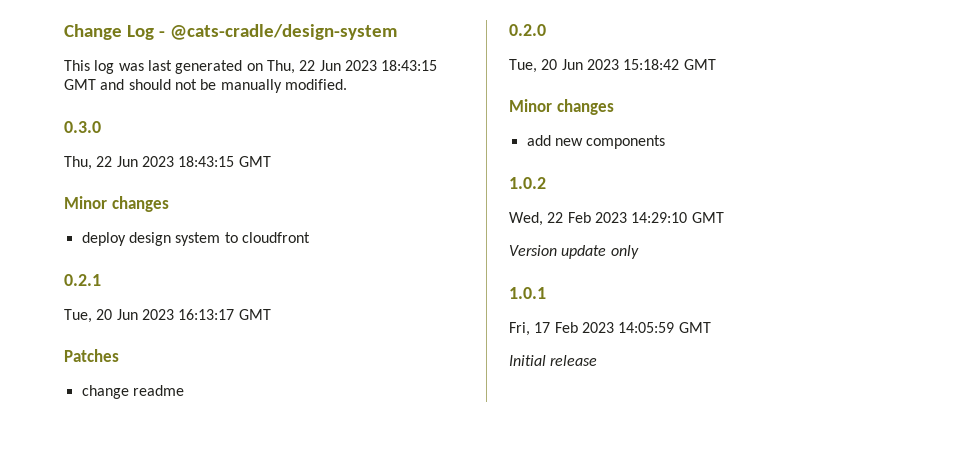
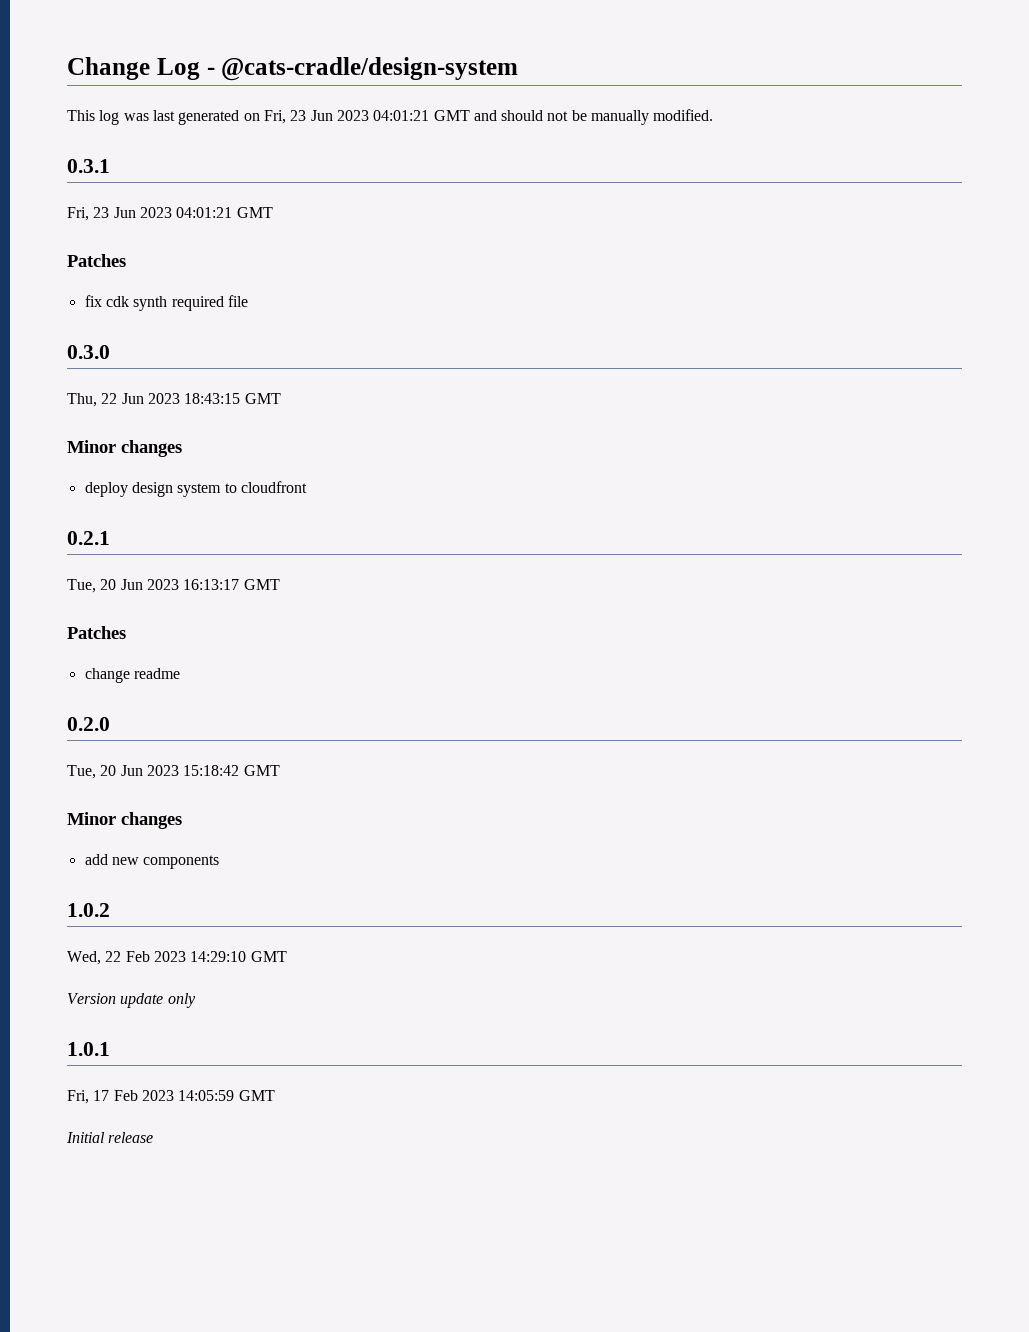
- This log was last generated on Thu, 22 Jun 2023 18:43:15 GMT and should not be manually modified.
+ This log was last generated on Fri, 23 Jun 2023 04:01:21 GMT and should not be manually modified.
+ 0.3.1
+ Fri, 23 Jun 2023 04:01:21 GMT
+ Patches
+ fix cdk synth required file

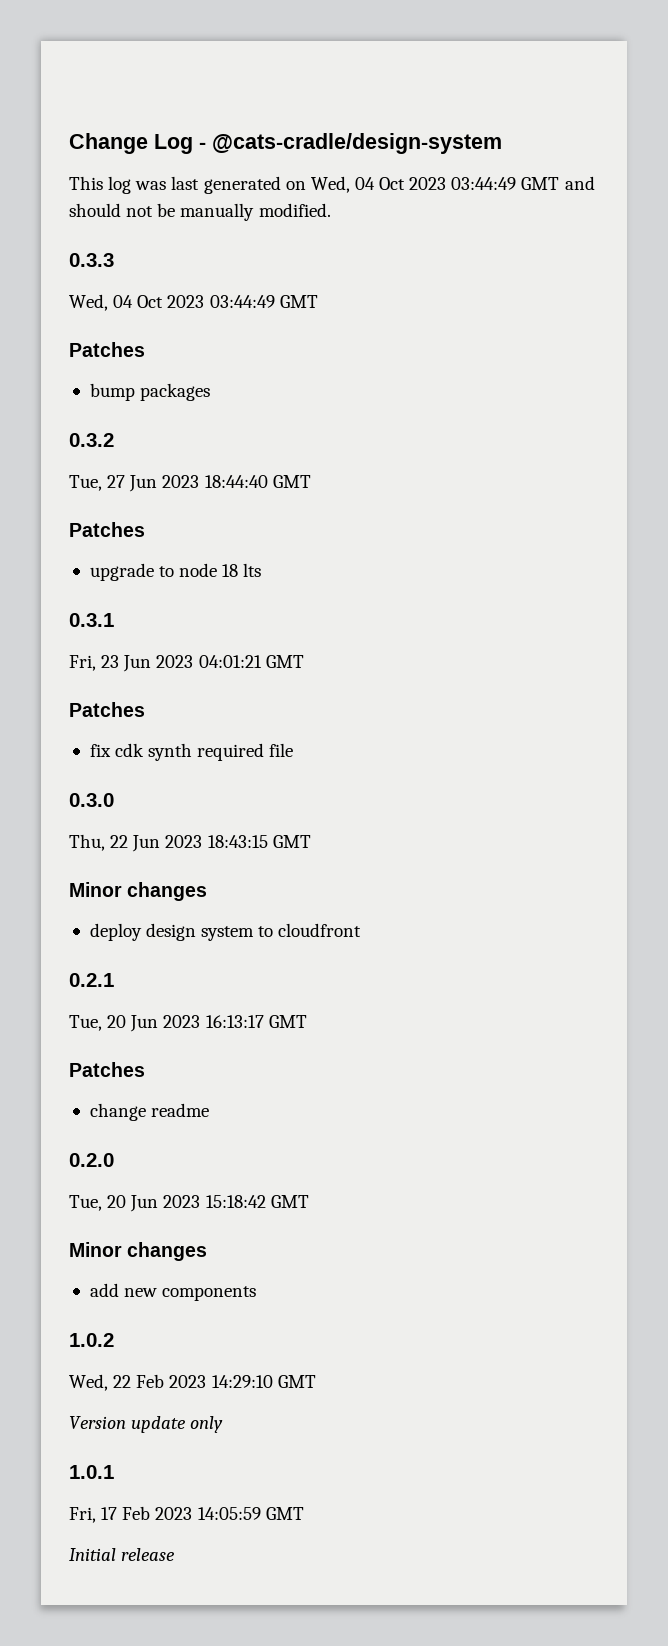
- This log was last generated on Fri, 23 Jun 2023 04:01:21 GMT and should not be manually modified.
+ This log was last generated on Wed, 04 Oct 2023 03:44:49 GMT and should not be manually modified.
+ 0.3.3
+ Wed, 04 Oct 2023 03:44:49 GMT
+ Patches
+ bump packages
+ 0.3.2
+ Tue, 27 Jun 2023 18:44:40 GMT
+ Patches
+ upgrade to node 18 lts

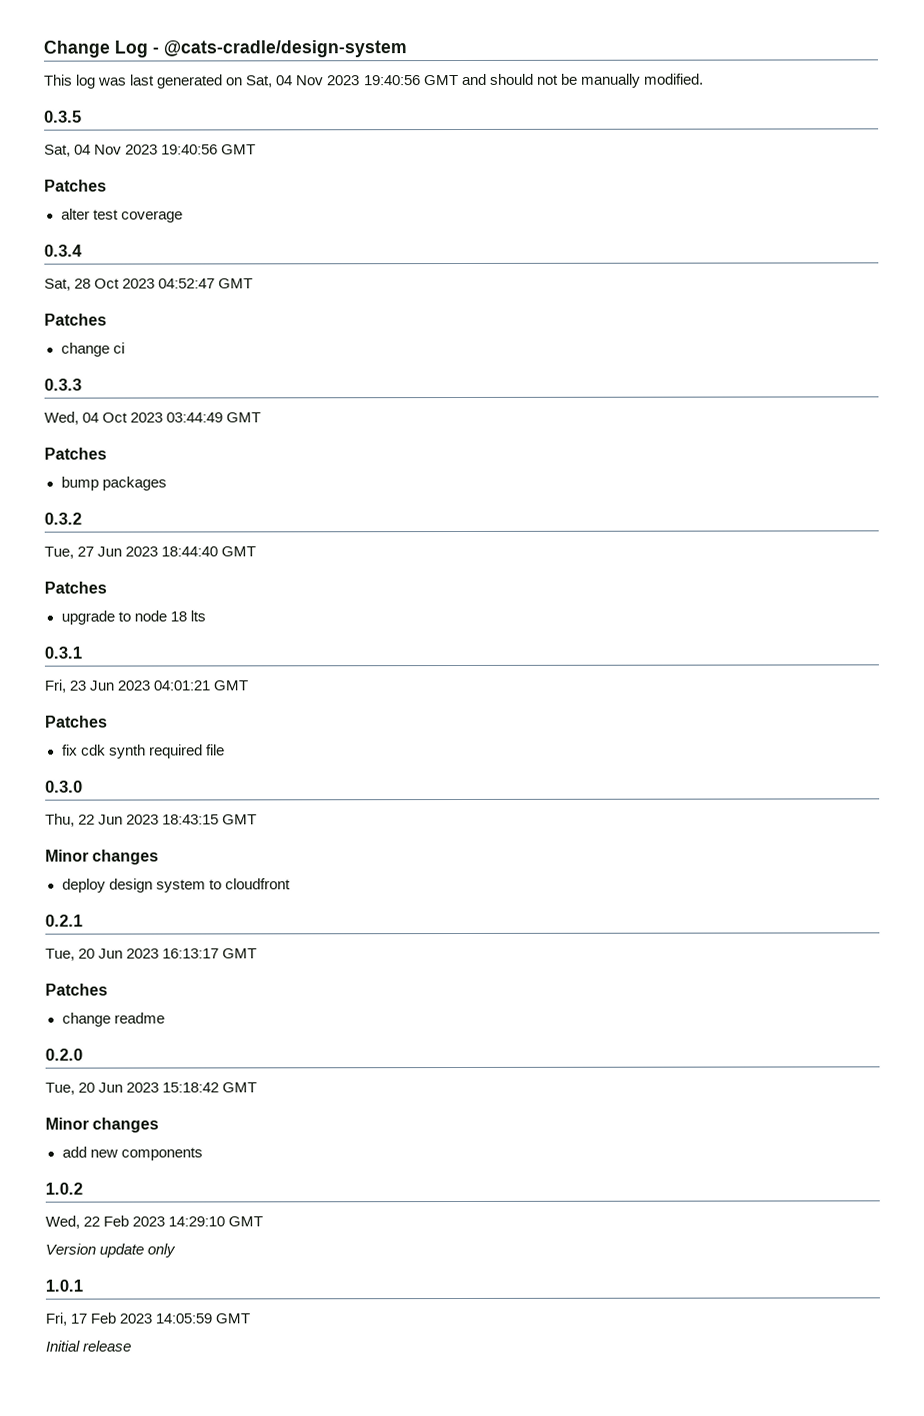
- This log was last generated on Wed, 04 Oct 2023 03:44:49 GMT and should not be manually modified.
+ This log was last generated on Sat, 04 Nov 2023 19:40:56 GMT and should not be manually modified.
+ 0.3.5
+ Sat, 04 Nov 2023 19:40:56 GMT
+ Patches
+ alter test coverage
+ 0.3.4
+ Sat, 28 Oct 2023 04:52:47 GMT
+ Patches
+ change ci

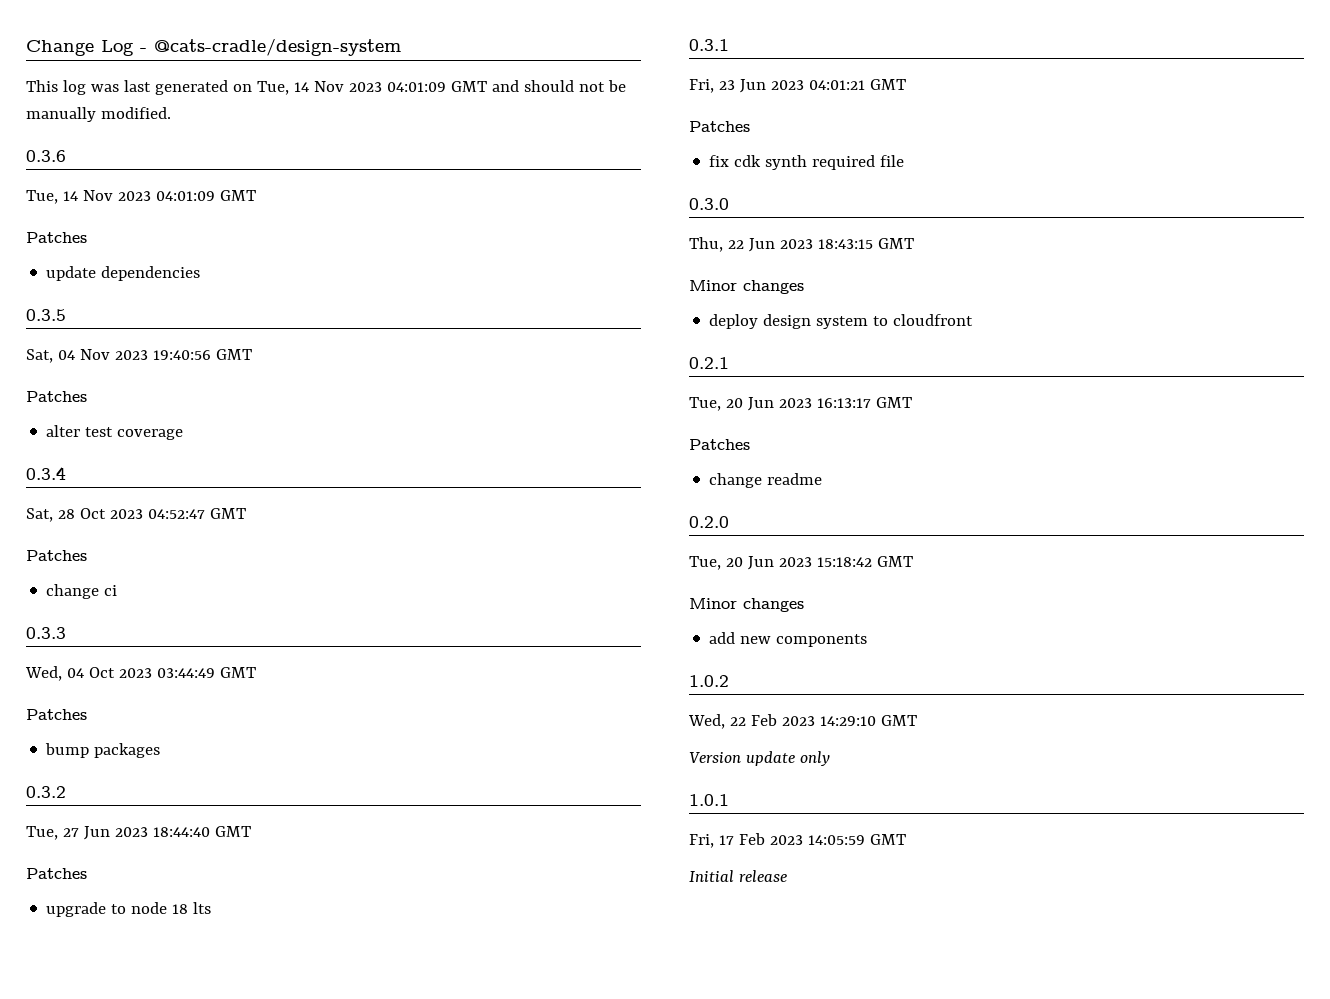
- This log was last generated on Sat, 04 Nov 2023 19:40:56 GMT and should not be manually modified.
+ This log was last generated on Tue, 14 Nov 2023 04:01:09 GMT and should not be manually modified.
+ 0.3.6
+ Tue, 14 Nov 2023 04:01:09 GMT
+ Patches
+ update dependencies

